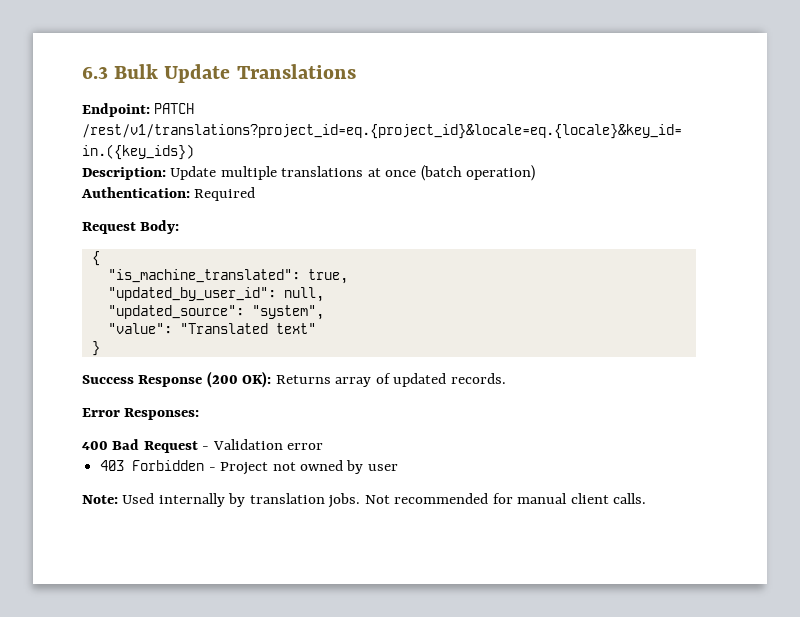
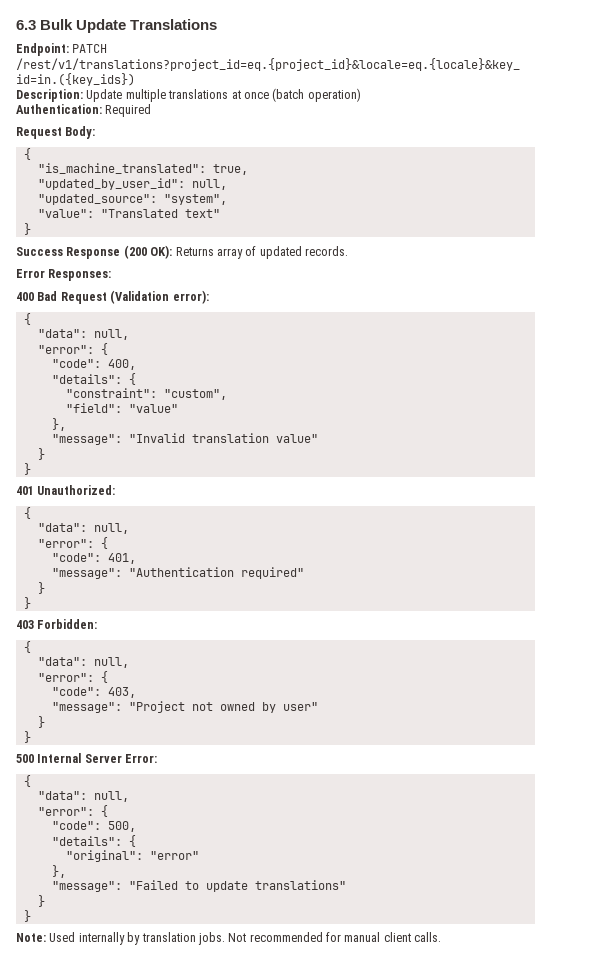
- 400 Bad Request - Validation error
- 403 Forbidden - Project not owned by user
+ 400 Bad Request (Validation error):
+ {
+ "data": null,
+ "error": {
+ "code": 400,
+ "details": {
+ "constraint": "custom",
+ "field": "value"
+ },
+ "message": "Invalid translation value"
+ }
+ }
+ 401 Unauthorized:
+ {
+ "data": null,
+ "error": {
+ "code": 401,
+ "message": "Authentication required"
+ }
+ }
+ 403 Forbidden:
+ {
+ "data": null,
+ "error": {
+ "code": 403,
+ "message": "Project not owned by user"
+ }
+ }
+ 500 Internal Server Error:
+ {
+ "data": null,
+ "error": {
+ "code": 500,
+ "details": {
+ "original": "error"
+ },
+ "message": "Failed to update translations"
+ }
+ }

